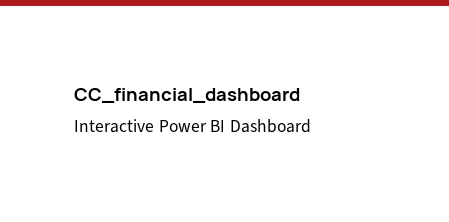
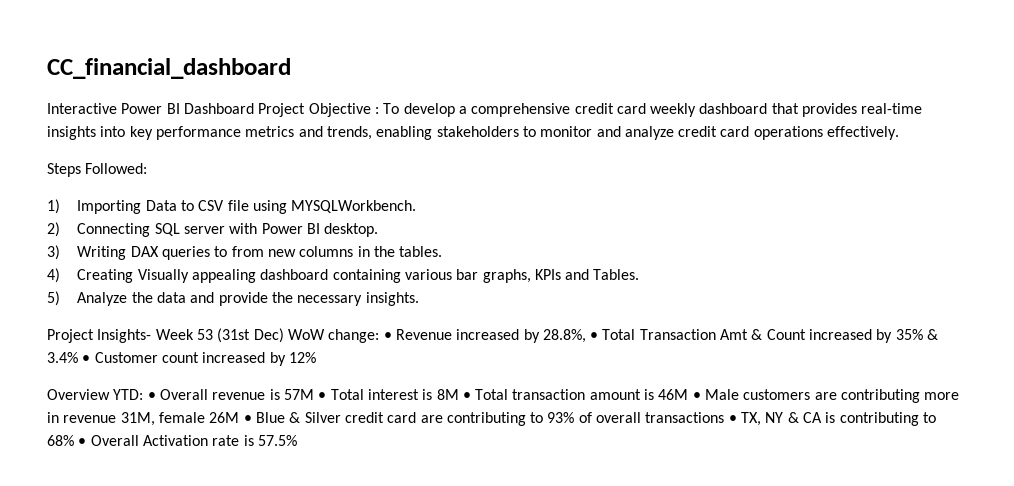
- Interactive Power BI Dashboard
+ Interactive Power BI Dashboard Project Objective : To develop a comprehensive credit card weekly dashboard that provides real-time insights into key performance metrics and trends, enabling stakeholders to monitor and analyze credit card operations effectively.
+ Steps Followed:
+ 1) Importing Data to CSV file using MYSQLWorkbench.
+ 2) Connecting SQL server with Power BI desktop.
+ 3) Writing DAX queries to from new columns in the tables.
+ 4) Creating Visually appealing dashboard containing various bar graphs, KPIs and Tables.
+ 5) Analyze the data and provide the necessary insights.
+ Project Insights- Week 53 (31st Dec) WoW change: • Revenue increased by 28.8%, • Total Transaction Amt & Count increased by 35% & 3.4% • Customer count increased by 12%
+ Overview YTD: • Overall revenue is 57M • Total interest is 8M • Total transaction amount is 46M • Male customers are contributing more in revenue 31M, female 26M • Blue & Silver credit card are contributing to 93% of overall transactions • TX, NY & CA is contributing to 68% • Overall Activation rate is 57.5%

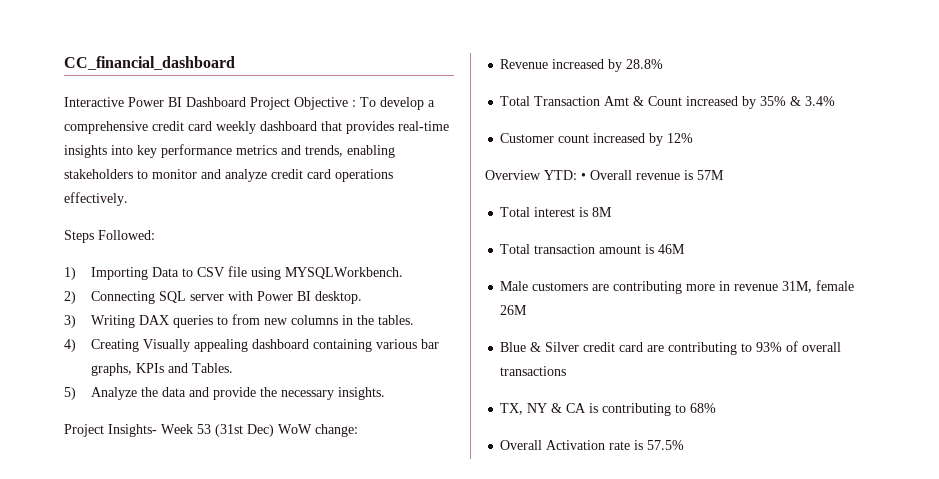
- Project Insights- Week 53 (31st Dec) WoW change: • Revenue increased by 28.8%, • Total Transaction Amt & Count increased by 35% & 3.4% • Customer count increased by 12%
+ Project Insights- Week 53 (31st Dec) WoW change:
+ Revenue increased by 28.8%
+ Total Transaction Amt & Count increased by 35% & 3.4%
+ Customer count increased by 12%
- Overview YTD: • Overall revenue is 57M • Total interest is 8M • Total transaction amount is 46M • Male customers are contributing more in revenue 31M, female 26M • Blue & Silver credit card are contributing to 93% of overall transactions • TX, NY & CA is contributing to 68% • Overall Activation rate is 57.5%
+ Overview YTD: • Overall revenue is 57M
+ Total interest is 8M
+ Total transaction amount is 46M
+ Male customers are contributing more in revenue 31M, female 26M
+ Blue & Silver credit card are contributing to 93% of overall transactions
+ TX, NY & CA is contributing to 68%
+ Overall Activation rate is 57.5%

